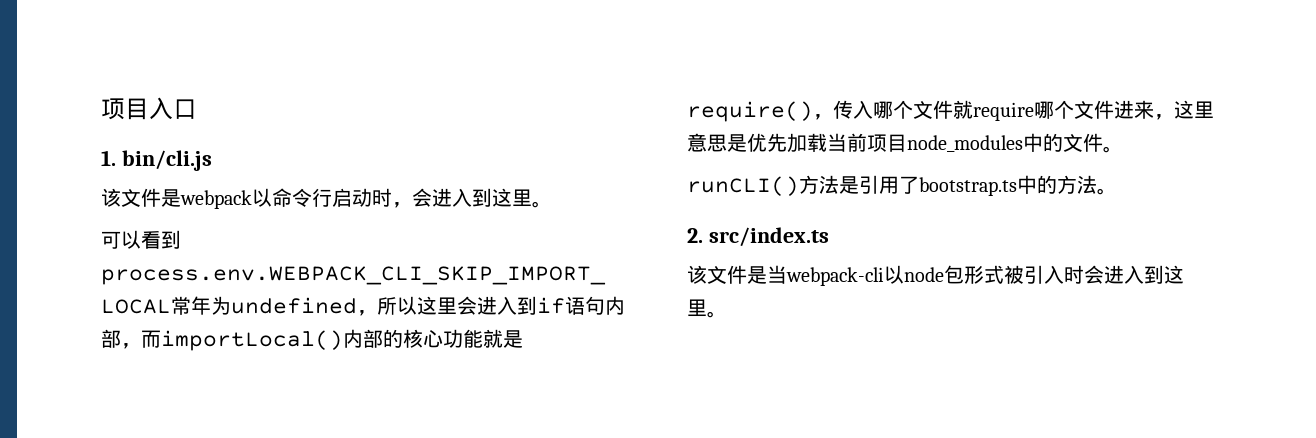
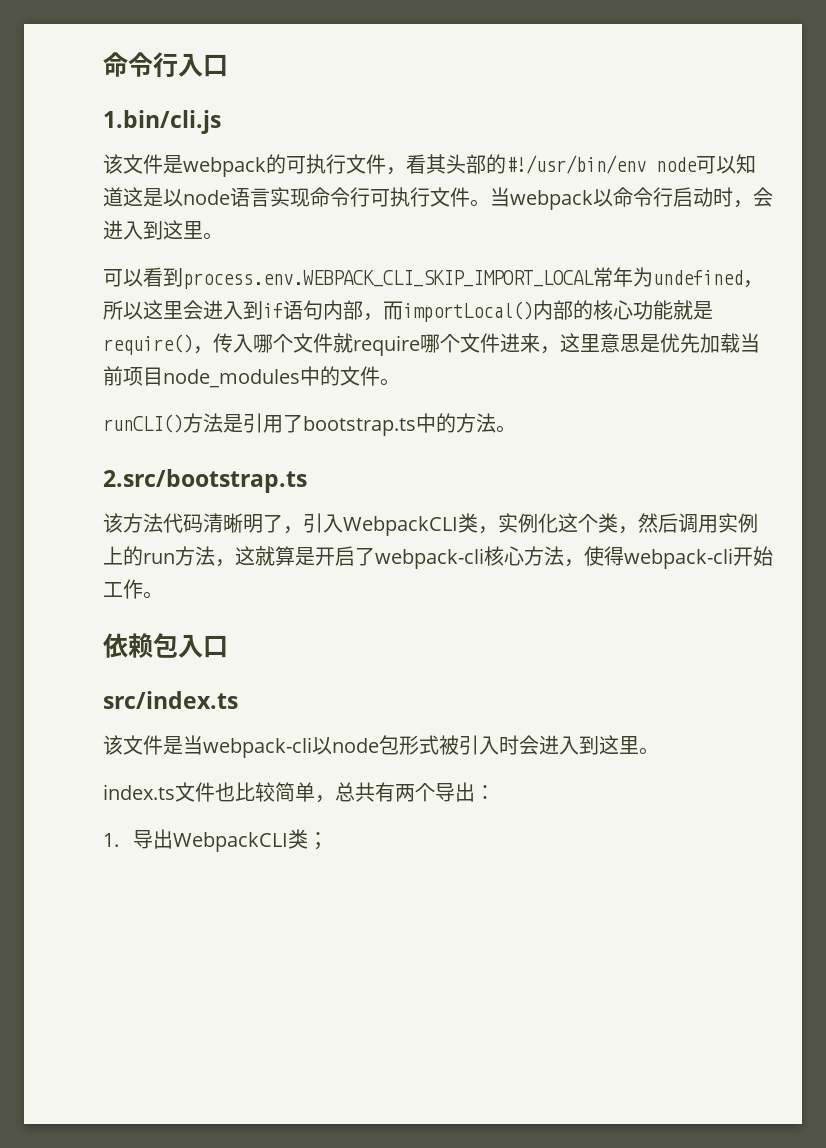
- 项目入口
- 1. bin/cli.js
+ 命令行入口
+ 1.bin/cli.js
- 该文件是webpack以命令行启动时，会进入到这里。
+ 该文件是webpack的可执行文件，看其头部的#!/usr/bin/env node可以知道这是以node语言实现命令行可执行文件。当webpack以命令行启动时，会进入到这里。
- 2. src/index.ts
+ 2.src/bootstrap.ts
+ 该方法代码清晰明了，引入WebpackCLI类，实例化这个类，然后调用实例上的run方法，这就算是开启了webpack-cli核心方法，使得webpack-cli开始工作。
+ 依赖包入口
+ src/index.ts
+ index.ts文件也比较简单，总共有两个导出：
+ 1.导出WebpackCLI类；

